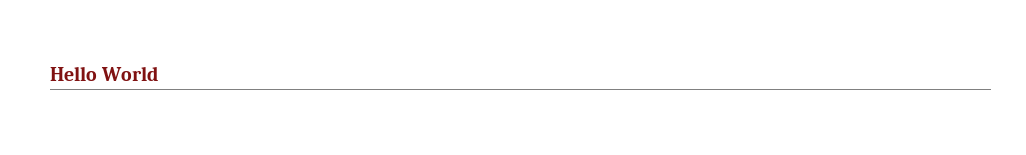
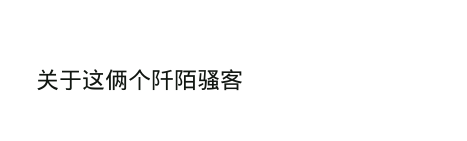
- Hello World
+ 关于这俩个阡陌骚客

